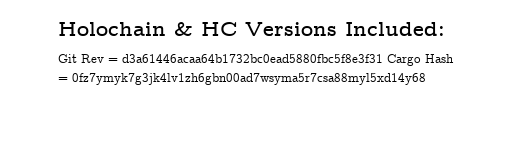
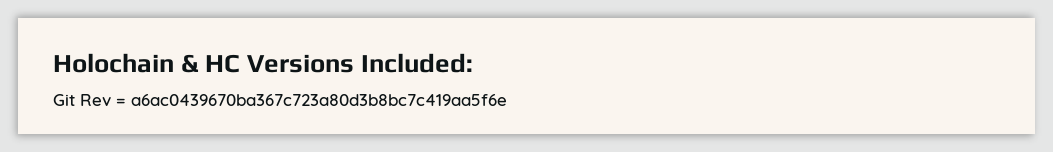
- Git Rev = d3a61446acaa64b1732bc0ead5880fbc5f8e3f31 Cargo Hash = 0fz7ymyk7g3jk4lv1zh6gbn00ad7wsyma5r7csa88myl5xd14y68
+ Git Rev = a6ac0439670ba367c723a80d3b8bc7c419aa5f6e

